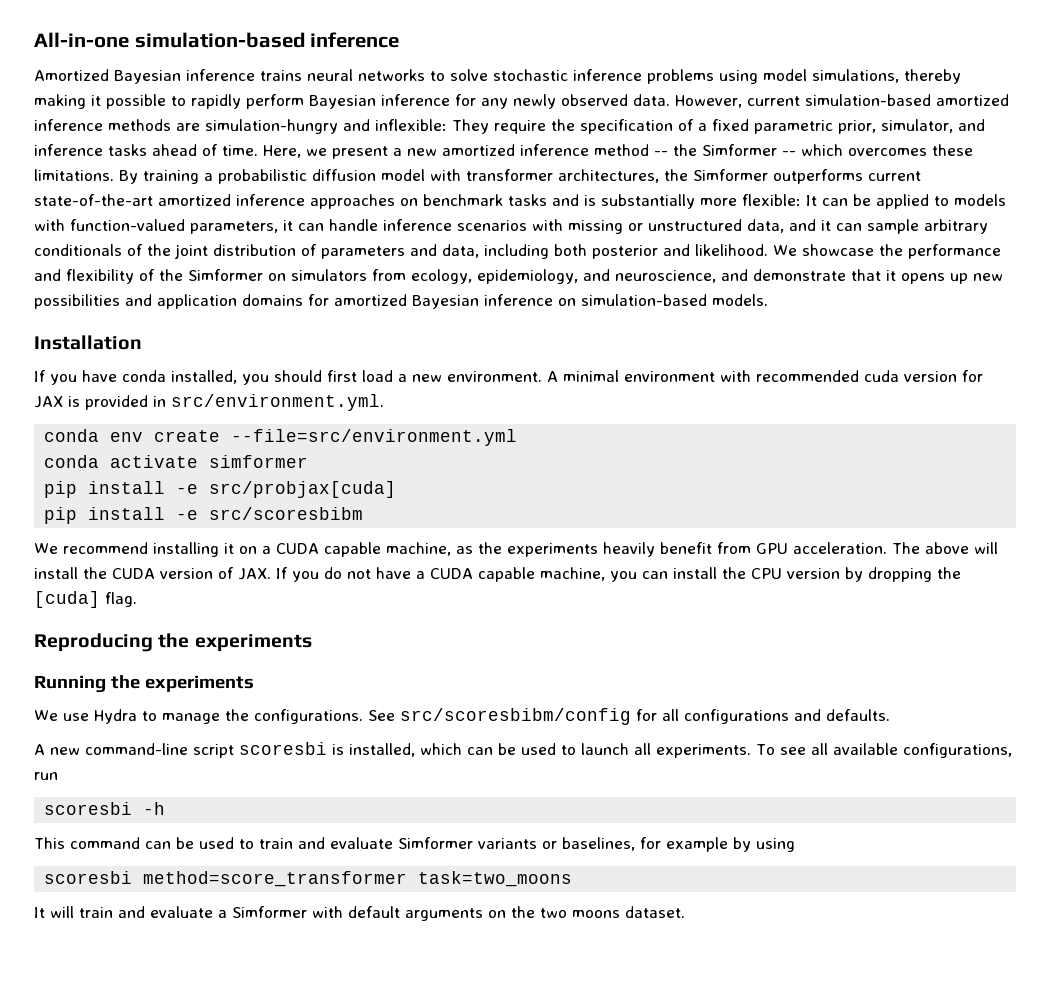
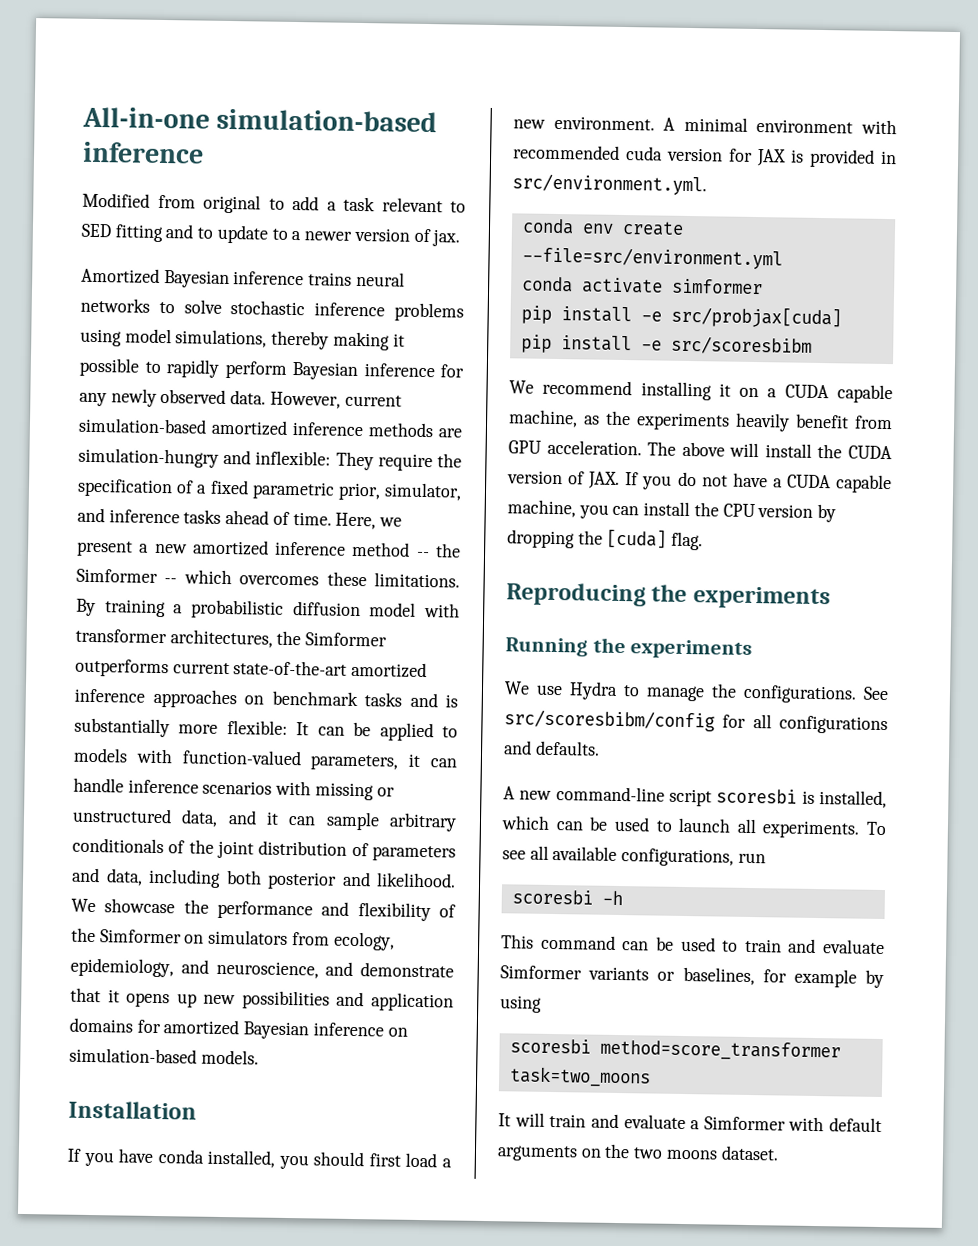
+ Modified from original to add a task relevant to SED fitting and to update to a newer version of jax.

